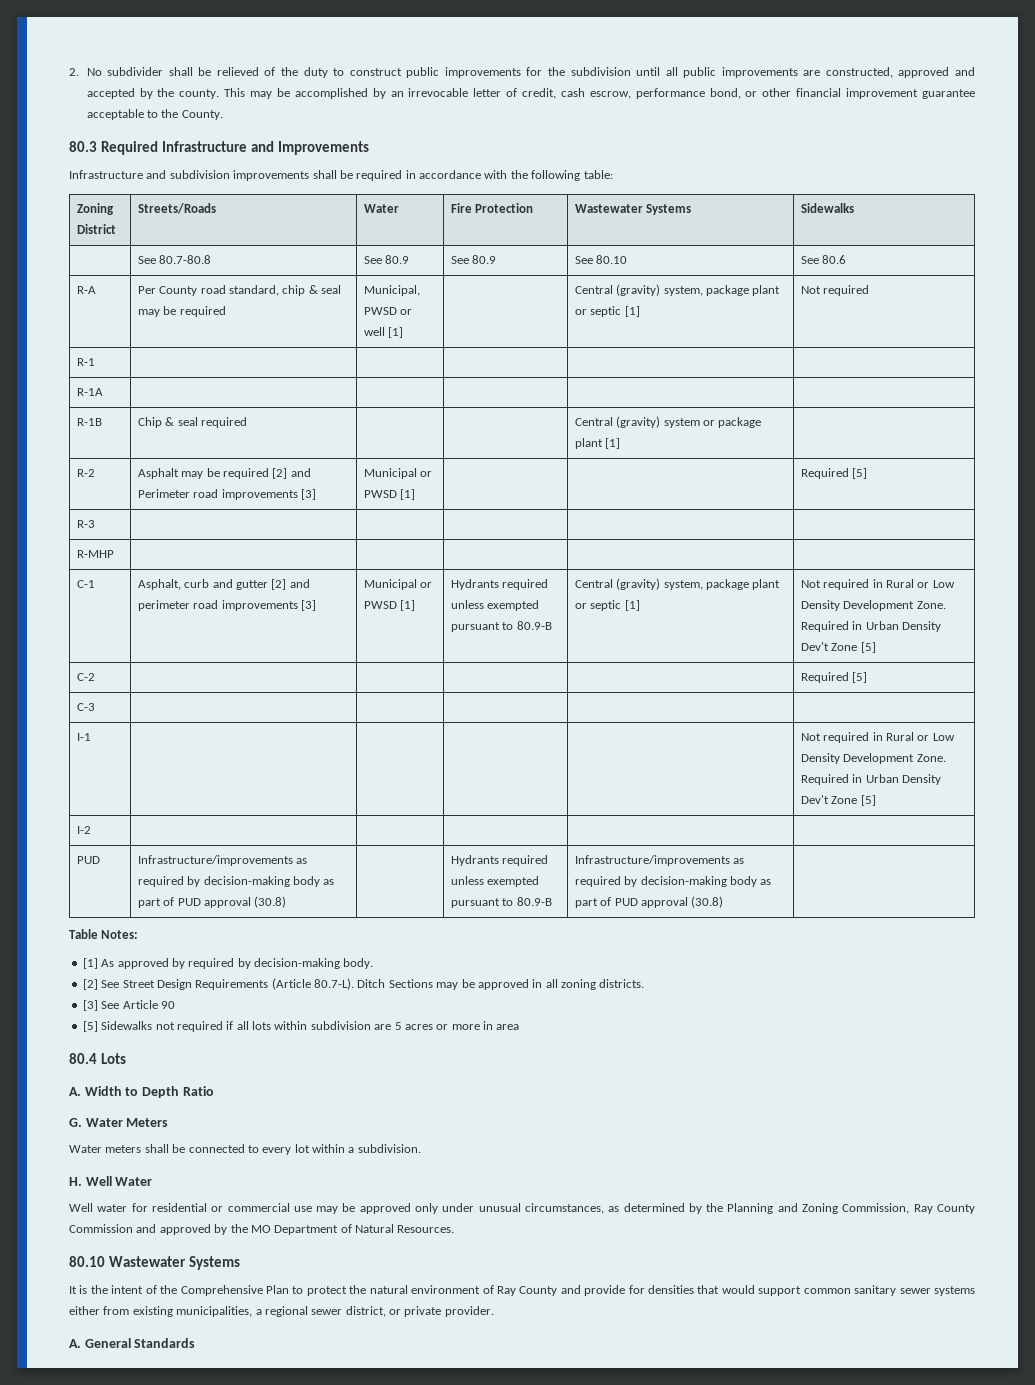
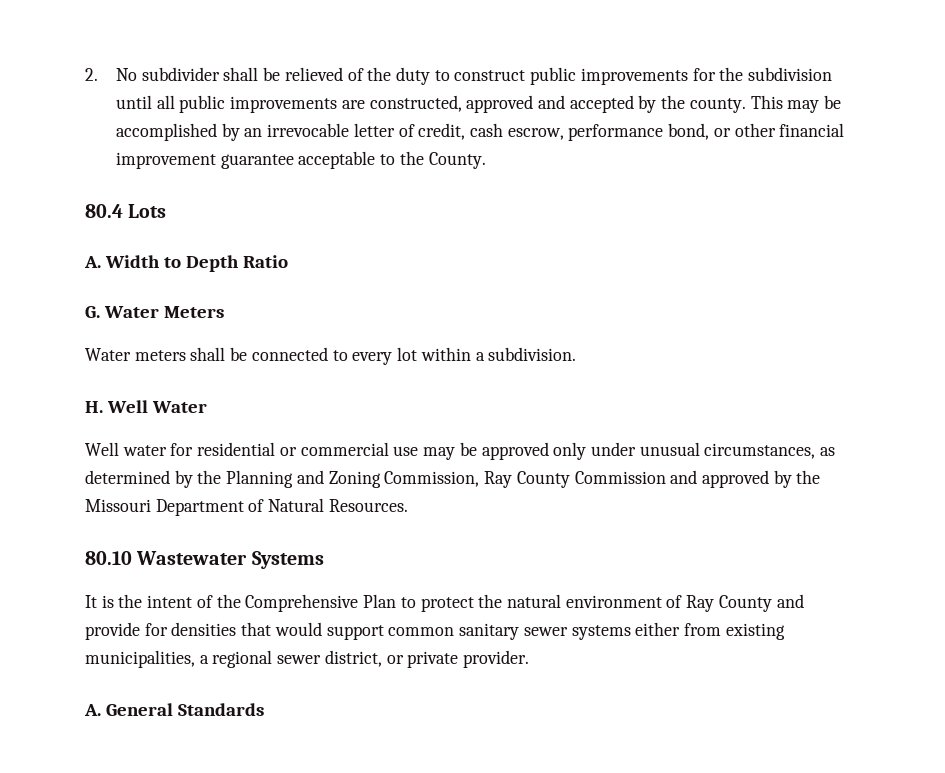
- 80.3 Required Infrastructure and Improvements
- Infrastructure and subdivision improvements shall be required in accordance with the following table:
- Zoning District | Streets/Roads | Water | Fire Protection | Wastewater Systems | Sidewalks
- | See 80.7-80.8 | See 80.9 | See 80.9 | See 80.10 | See 80.6
- R-A | Per County road standard, chip & seal may be required | Municipal, PWSD or well [1] | | Central (gravity) system, package plant or septic [1] | Not required
- R-1 | | | | |
- R-1A | | | | |
- R-1B | Chip & seal required | | | Central (gravity) system or package plant [1] |
- R-2 | Asphalt may be required [2] and Perimeter road improvements [3] | Municipal or PWSD [1] | | | Required [5]
- R-3 | | | | |
- R-MHP | | | | |
- C-1 | Asphalt, curb and gutter [2] and perimeter road improvements [3] | Municipal or PWSD [1] | Hydrants required unless exempted pursuant to 80.9-B | Central (gravity) system, package plant or septic [1] | Not required in Rural or Low Density Development Zone. Required in Urban Density Dev't Zone [5]
- C-2 | | | | | Required [5]
- C-3 | | | | |
- I-1 | | | | | Not required in Rural or Low Density Development Zone. Required in Urban Density Dev't Zone [5]
- I-2 | | | | |
- PUD | Infrastructure/improvements as required by decision-making body as part of PUD approval (30.8) | | Hydrants required unless exempted pursuant to 80.9-B | Infrastructure/improvements as required by decision-making body as part of PUD approval (30.8) |
- Table Notes:
- [1] As approved by required by decision-making body.
- [2] See Street Design Requirements (Article 80.7-L). Ditch Sections may be approved in all zoning districts.
- [3] See Article 90
- [5] Sidewalks not required if all lots within subdivision are 5 acres or more in area
- Well water for residential or commercial use may be approved only under unusual circumstances, as determined by the Planning and Zoning Commission, Ray County Commission and approved by the MO Department of Natural Resources.
+ Well water for residential or commercial use may be approved only under unusual circumstances, as determined by the Planning and Zoning Commission, Ray County Commission and approved by the Missouri Department of Natural Resources.

